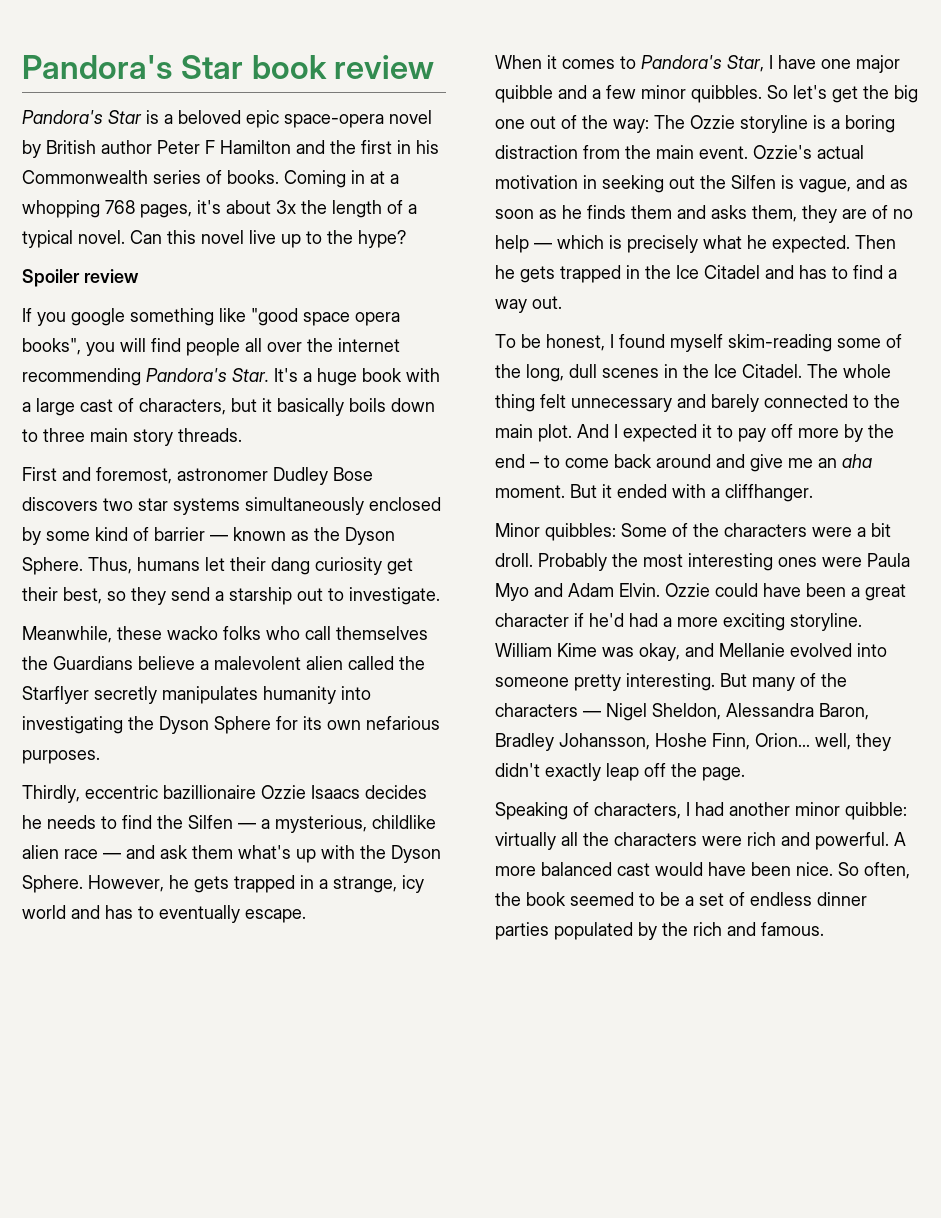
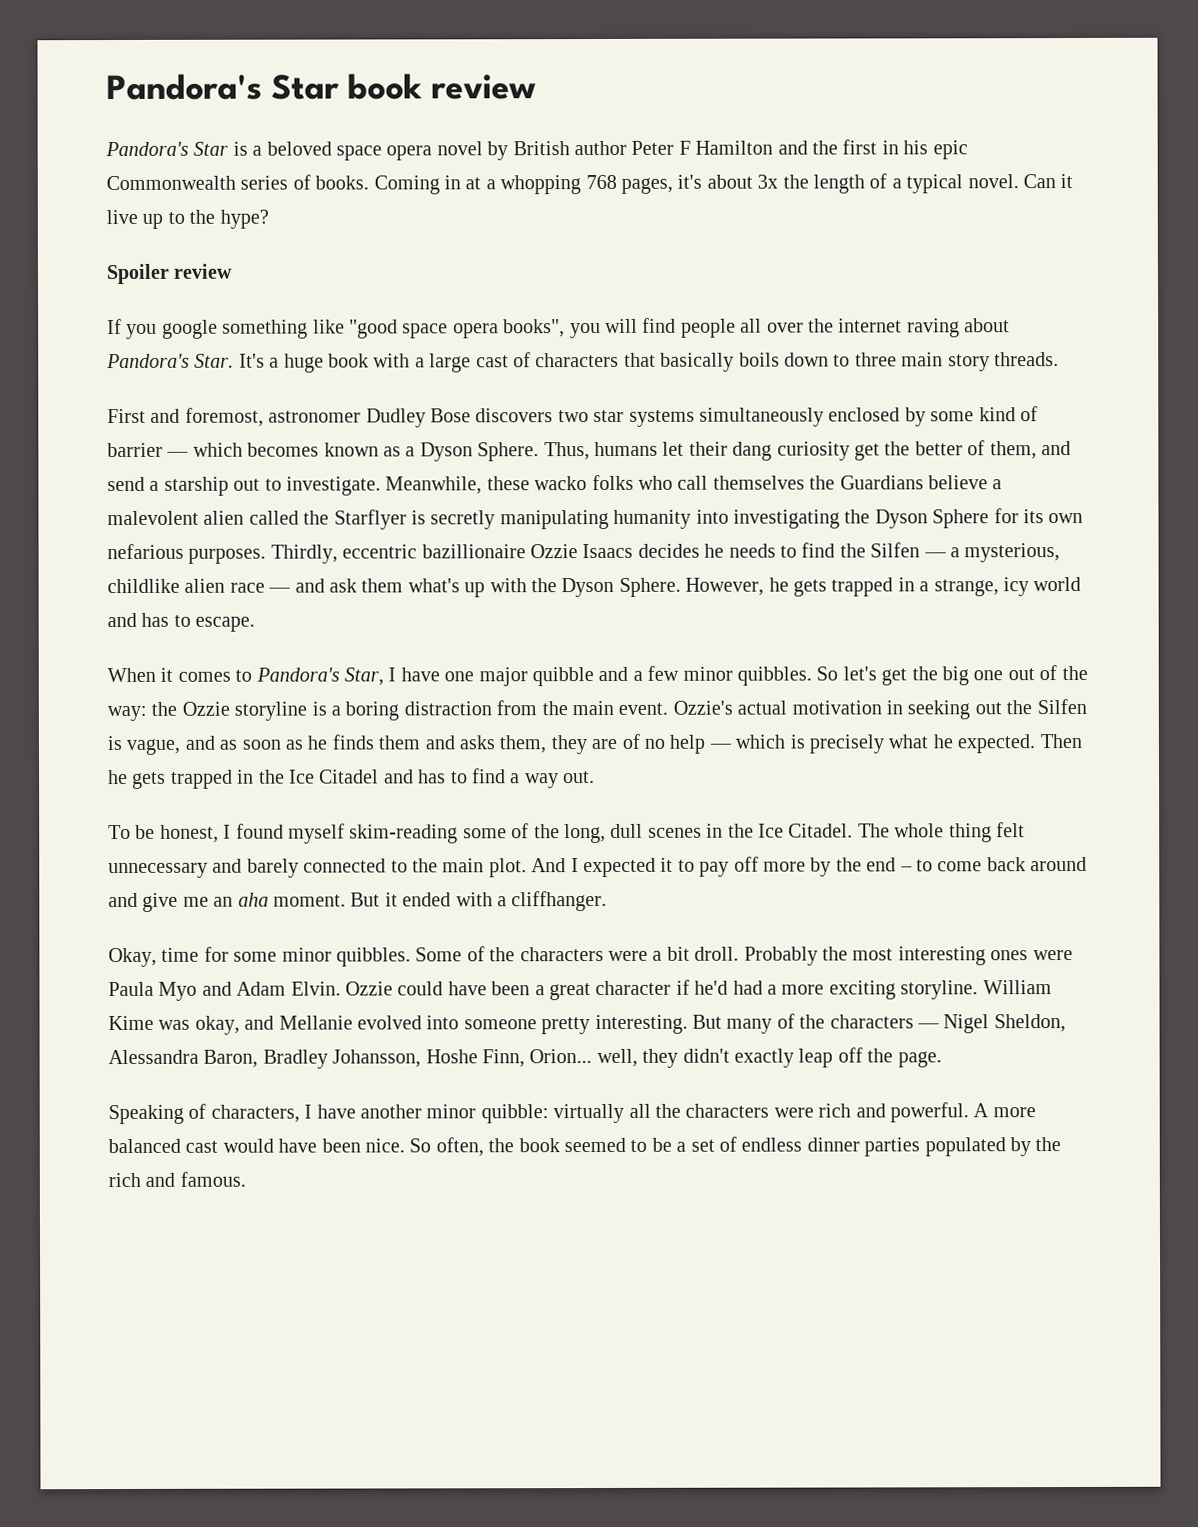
- Pandora's Star is a beloved epic space-opera novel by British author Peter F Hamilton and the first in his Commonwealth series of books.
+ Pandora's Star is a beloved space opera novel by British author Peter F Hamilton and the first in his epic Commonwealth series of books.
- Can this novel live up to the hype?
+ Can it live up to the hype?
- If you google something like "good space opera books", you will find people all over the internet recommending Pandora's Star.
+ If you google something like "good space opera books", you will find people all over the internet raving about Pandora's Star.
- It's a huge book with a large cast of characters, but it basically boils down to three main story threads.
+ It's a huge book with a large cast of characters that basically boils down to three main story threads.
- First and foremost, astronomer Dudley Bose discovers two star systems simultaneously enclosed by some kind of barrier — known as the Dyson Sphere.
+ First and foremost, astronomer Dudley Bose discovers two star systems simultaneously enclosed by some kind of barrier — which becomes known as a Dyson Sphere.
- Thus, humans let their dang curiosity get their best, so they send a starship out to investigate.
- Meanwhile, these wacko folks who call themselves the Guardians believe a malevolent alien called the Starflyer secretly manipulates humanity into investigating the Dyson Sphere for its own nefarious purposes.
- Thirdly, eccentric bazillionaire Ozzie Isaacs decides he needs to find the Silfen — a mysterious, childlike alien race — and ask them what's up with the Dyson Sphere.
+ Thus, humans let their dang curiosity get the better of them, and send a starship out to investigate. Meanwhile, these wacko folks who call themselves the Guardians believe a malevolent alien called the Starflyer is secretly manipulating humanity into investigating the Dyson Sphere for its own nefarious purposes. Thirdly, eccentric bazillionaire Ozzie Isaacs decides he needs to find the Silfen — a mysterious, childlike alien race — and ask them what's up with the Dyson Sphere.
- However, he gets trapped in a strange, icy world and has to eventually escape.
+ However, he gets trapped in a strange, icy world and has to escape.
- So let's get the big one out of the way: The Ozzie storyline is a boring distraction from the main event.
+ So let's get the big one out of the way: the Ozzie storyline is a boring distraction from the main event.
- Minor quibbles: Some of the characters were a bit droll.
+ Okay, time for some minor quibbles. Some of the characters were a bit droll.
- Speaking of characters, I had another minor quibble: virtually all the characters were rich and powerful.
+ Speaking of characters, I have another minor quibble: virtually all the characters were rich and powerful.

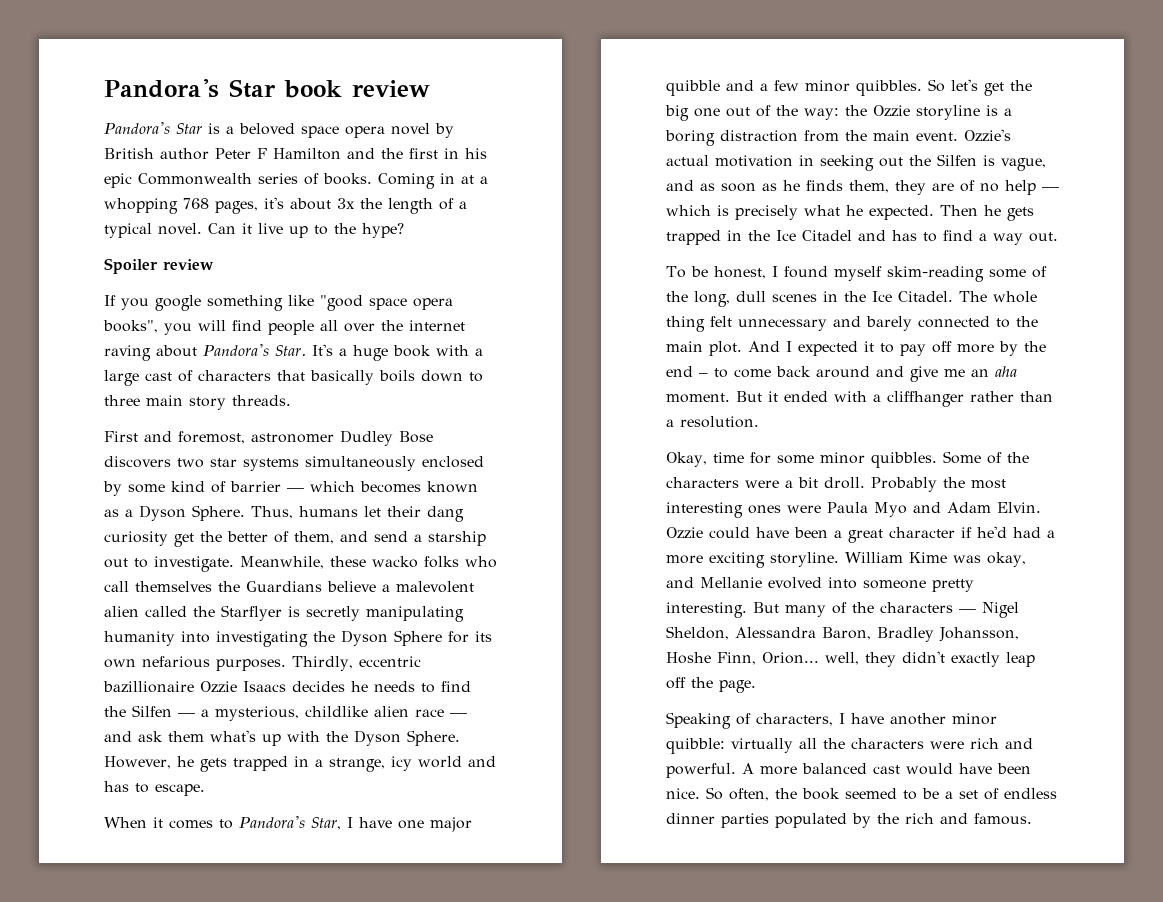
- Ozzie's actual motivation in seeking out the Silfen is vague, and as soon as he finds them and asks them, they are of no help — which is precisely what he expected.
+ Ozzie's actual motivation in seeking out the Silfen is vague, and as soon as he finds them, they are of no help — which is precisely what he expected.
- But it ended with a cliffhanger.
+ But it ended with a cliffhanger rather than a resolution.

